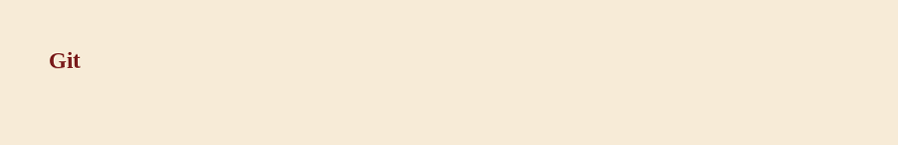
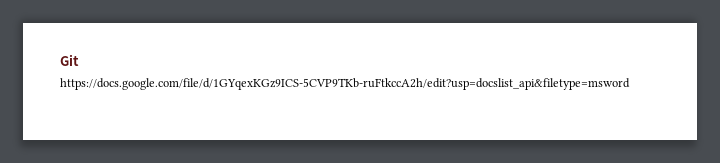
+ https://docs.google.com/file/d/1GYqexKGz9ICS-5CVP9TKb-ruFtkccA2h/edit?usp=docslist_api&filetype=msword

